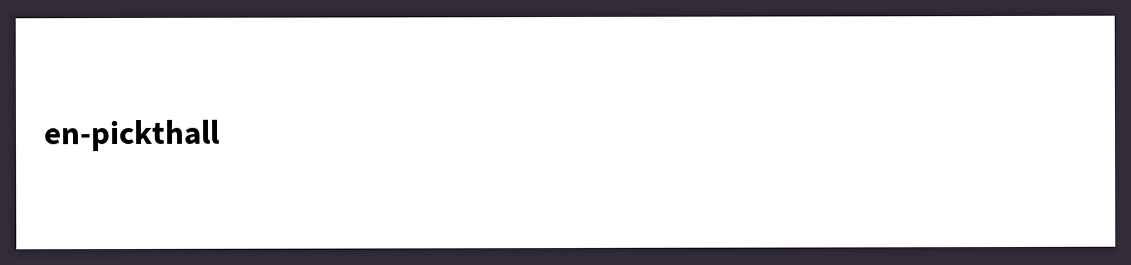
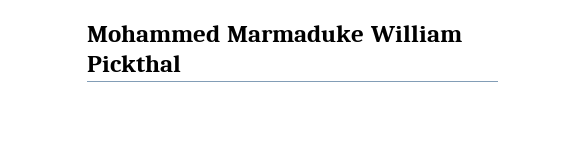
- en-pickthall
+ Mohammed Marmaduke William Pickthal

